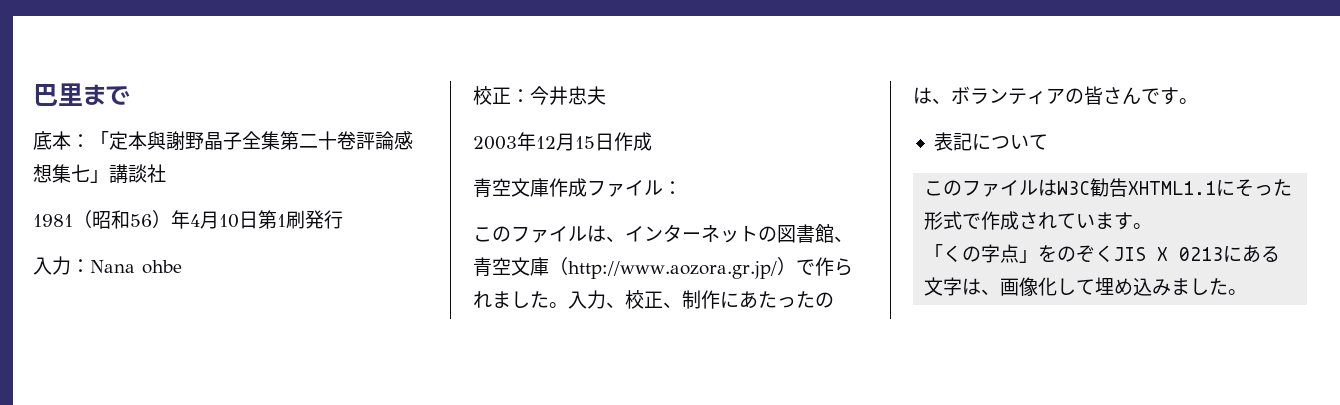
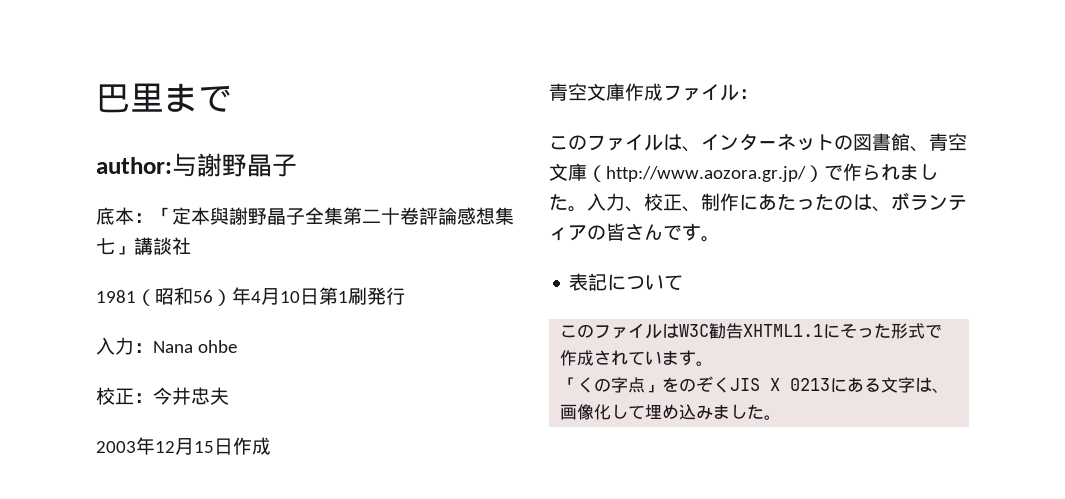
+ author:与謝野晶子

